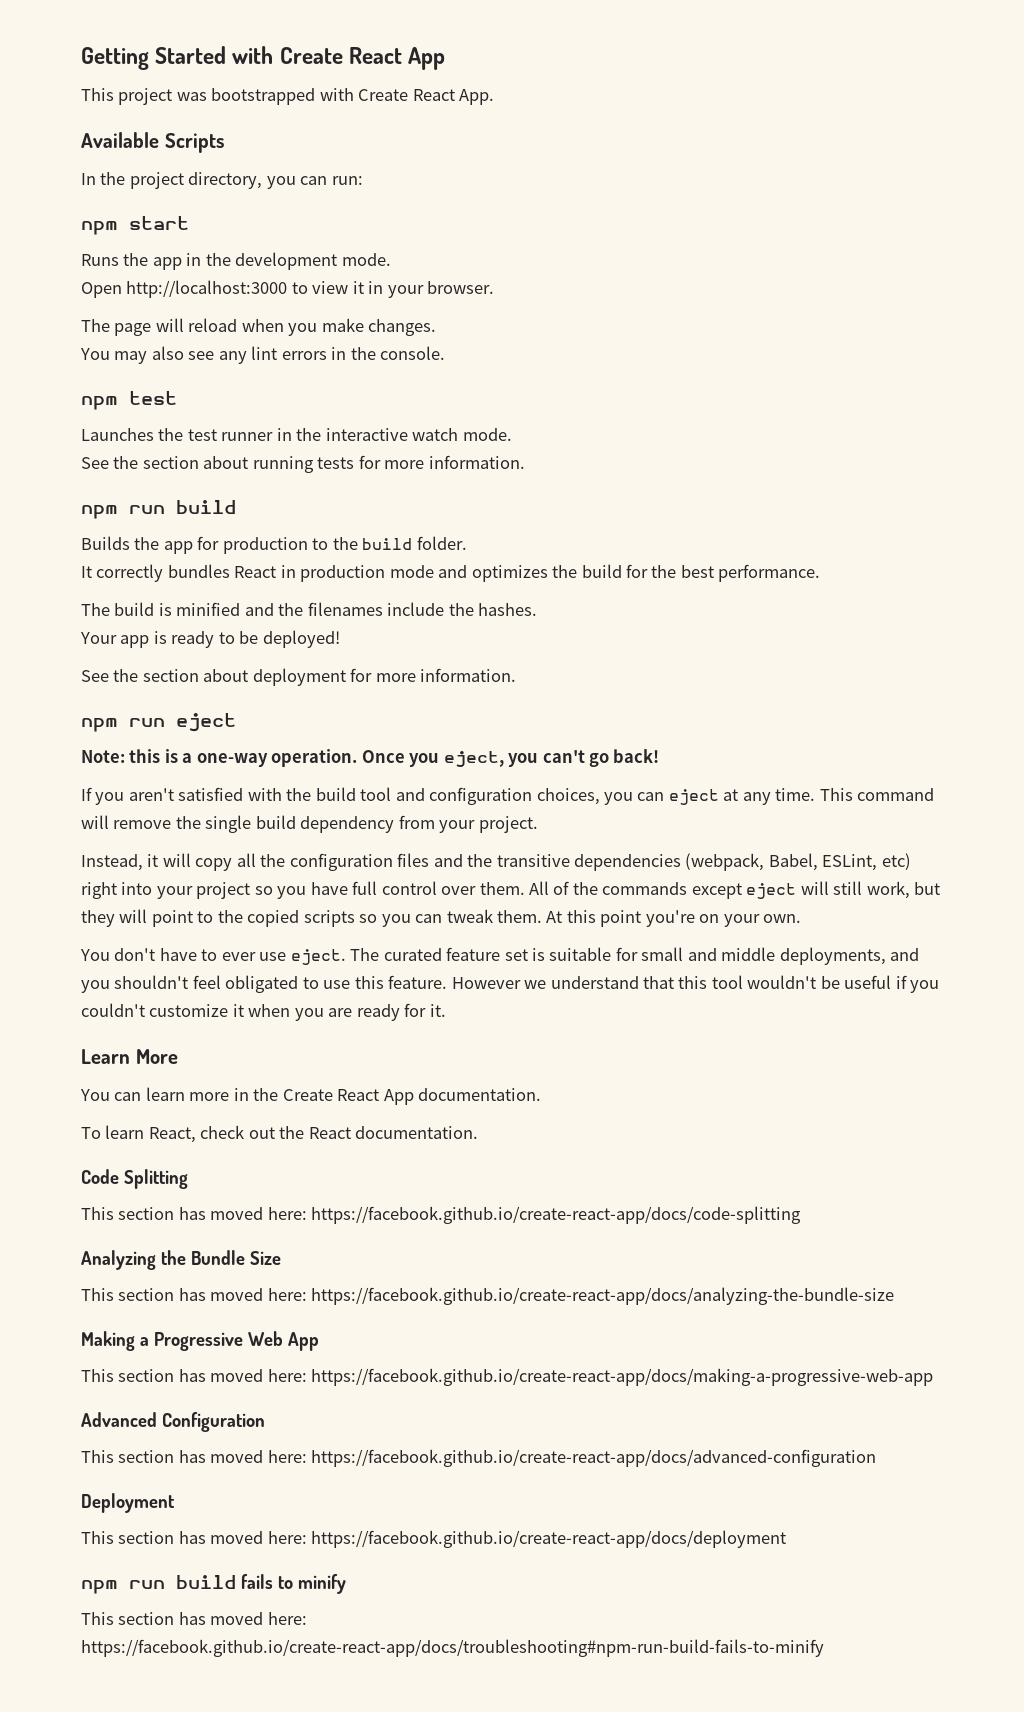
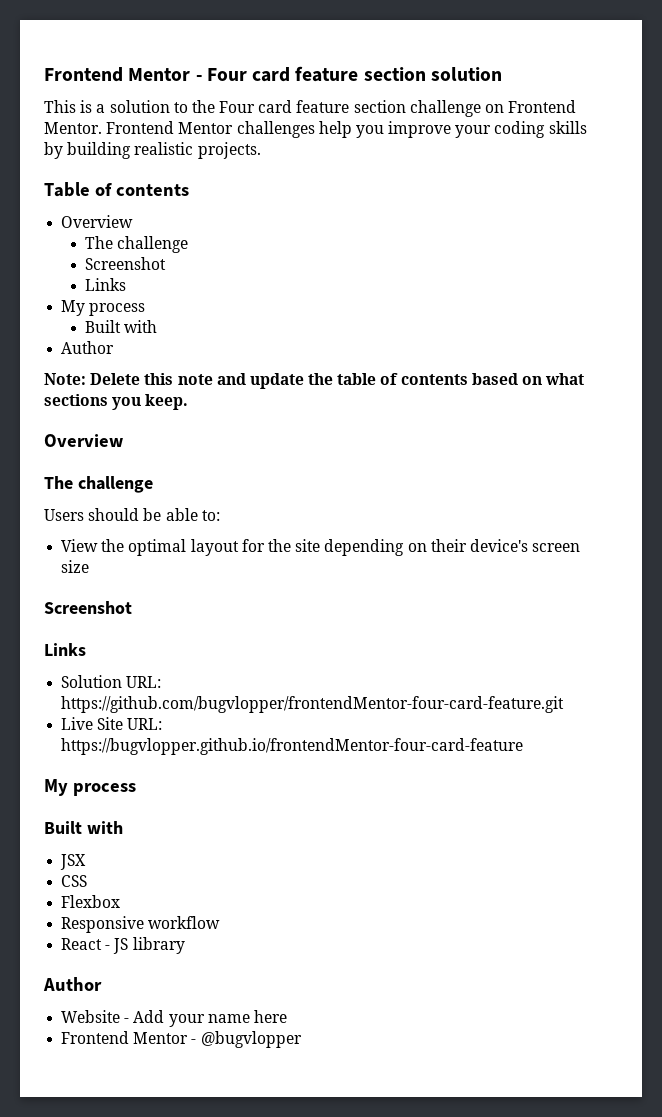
- Getting Started with Create React App
- This project was bootstrapped with Create React App.
- Available Scripts
- In the project directory, you can run:
- npm start
- Runs the app in the development mode.
- Open http://localhost:3000 to view it in your browser.
- The page will reload when you make changes.
- You may also see any lint errors in the console.
- npm test
- Launches the test runner in the interactive watch mode.
- See the section about running tests for more information.
- npm run build
- Builds the app for production to the build folder.
- It correctly bundles React in production mode and optimizes the build for the best performance.
- The build is minified and the filenames include the hashes.
- Your app is ready to be deployed!
- See the section about deployment for more information.
- npm run eject
- Note: this is a one-way operation. Once you eject, you can't go back!
- If you aren't satisfied with the build tool and configuration choices, you can eject at any time. This command will remove the single build dependency from your project.
- Instead, it will copy all the configuration files and the transitive dependencies (webpack, Babel, ESLint, etc) right into your project so you have full control over them. All of the commands except eject will still work, but they will point to the copied scripts so you can tweak them. At this point you're on your own.
- You don't have to ever use eject. The curated feature set is suitable for small and middle deployments, and you shouldn't feel obligated to use this feature. However we understand that this tool wouldn't be useful if you couldn't customize it when you are ready for it.
- Learn More
- You can learn more in the Create React App documentation.
- To learn React, check out the React documentation.
- Code Splitting
- This section has moved here: https://facebook.github.io/create-react-app/docs/code-splitting
- Analyzing the Bundle Size
- This section has moved here: https://facebook.github.io/create-react-app/docs/analyzing-the-bundle-size
- Making a Progressive Web App
- This section has moved here: https://facebook.github.io/create-react-app/docs/making-a-progressive-web-app
- Advanced Configuration
- This section has moved here: https://facebook.github.io/create-react-app/docs/advanced-configuration
- Deployment
- This section has moved here: https://facebook.github.io/create-react-app/docs/deployment
- npm run build fails to minify
- This section has moved here: https://facebook.github.io/create-react-app/docs/troubleshooting#npm-run-build-fails-to-minify
+ Frontend Mentor - Four card feature section solution
+ This is a solution to the Four card feature section challenge on Frontend Mentor. Frontend Mentor challenges help you improve your coding skills by building realistic projects.
+ Table of contents
+ Overview
+ The challenge
+ Screenshot
+ Links
+ My process
+ Built with
+ Author
+ Note: Delete this note and update the table of contents based on what sections you keep.
+ Overview
+ The challenge
+ Users should be able to:
+ View the optimal layout for the site depending on their device's screen size
+ Screenshot
+ Links
+ Solution URL: https://github.com/bugvlopper/frontendMentor-four-card-feature.git
+ Live Site URL: https://bugvlopper.github.io/frontendMentor-four-card-feature
+ My process
+ Built with
+ JSX
+ CSS
+ Flexbox
+ Responsive workflow
+ React - JS library
+ Author
+ Website - Add your name here
+ Frontend Mentor - @bugvlopper

